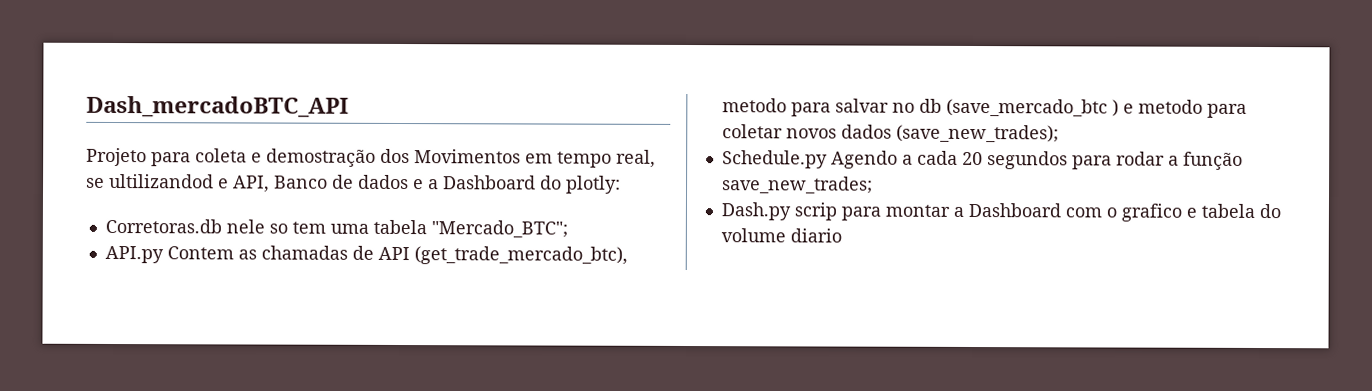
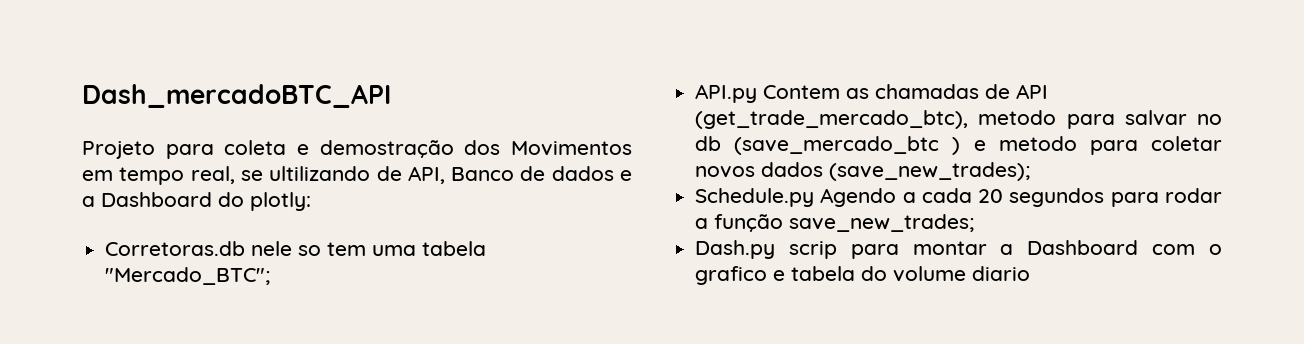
- Projeto para coleta e demostração dos Movimentos em tempo real, se ultilizandod e API, Banco de dados e a Dashboard do plotly:
+ Projeto para coleta e demostração dos Movimentos em tempo real, se ultilizando de API, Banco de dados e a Dashboard do plotly:

